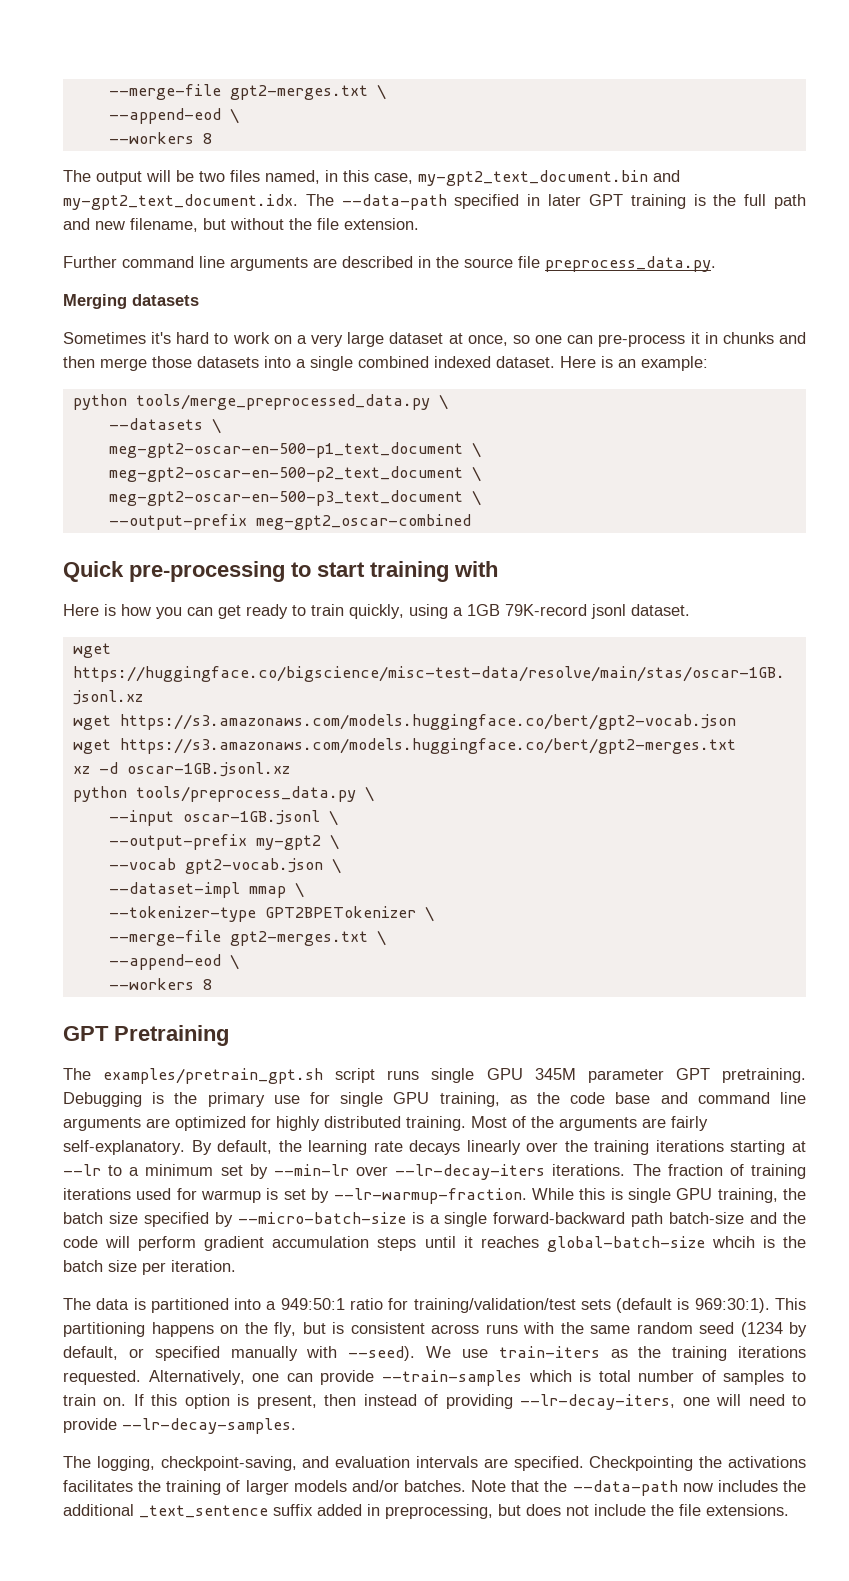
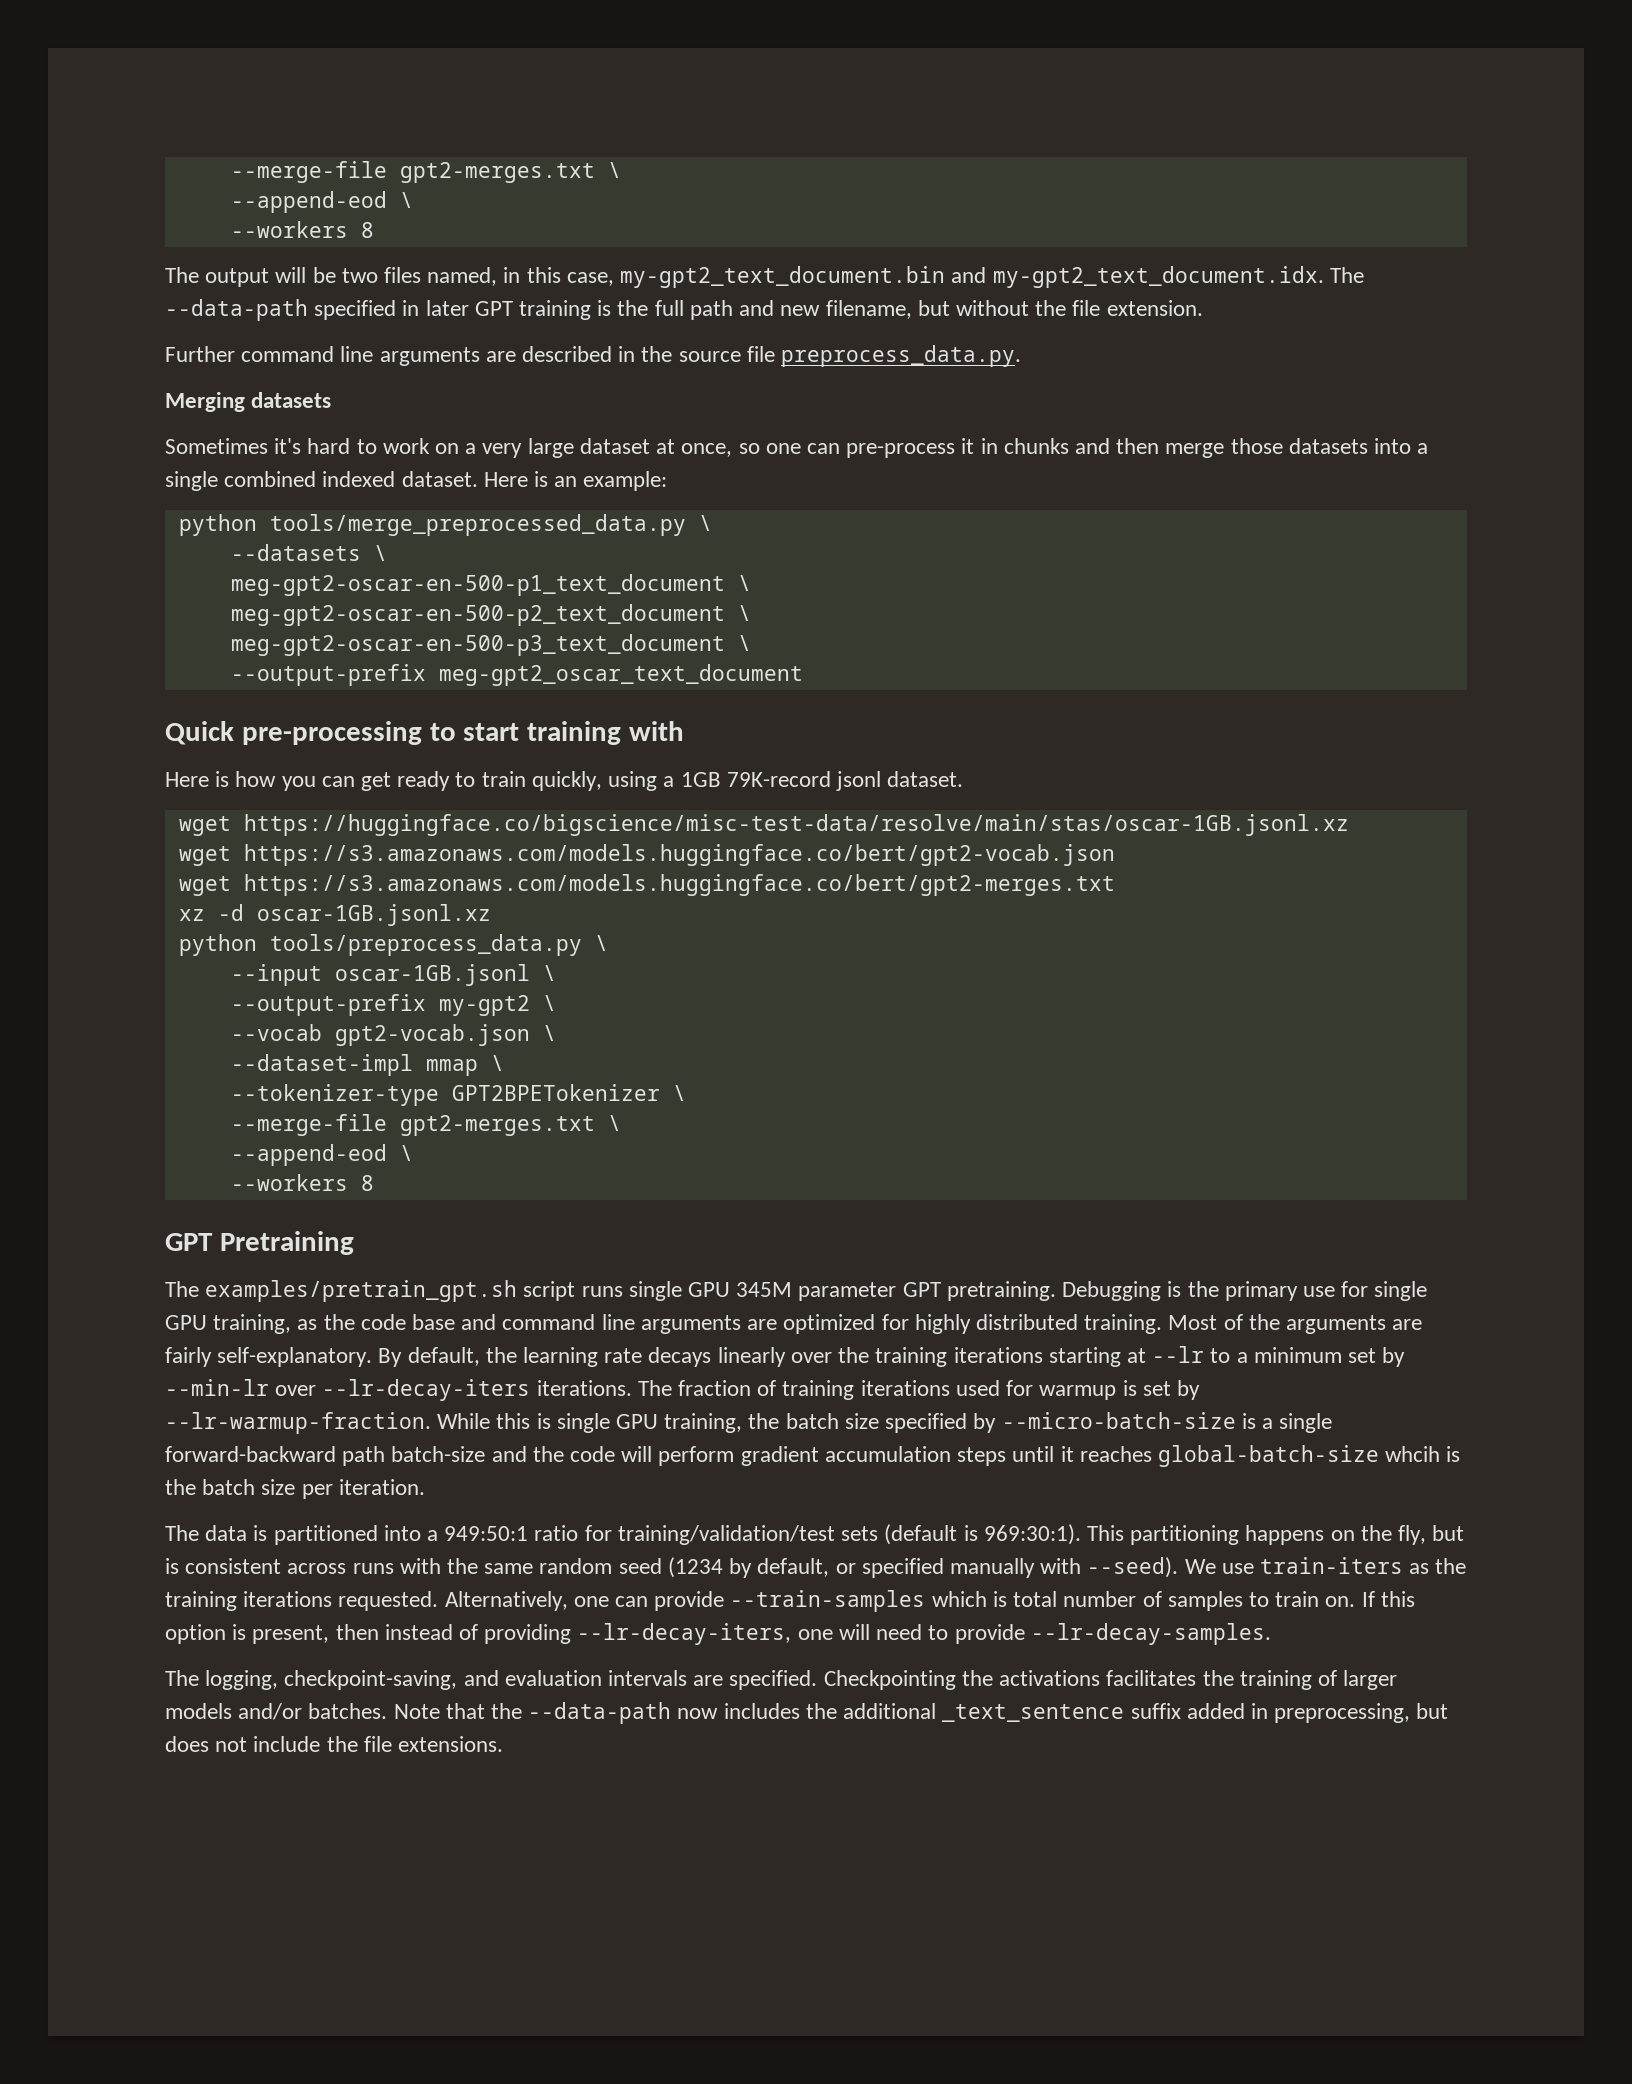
- --output-prefix meg-gpt2_oscar-combined
+ --output-prefix meg-gpt2_oscar_text_document

